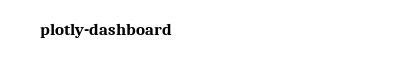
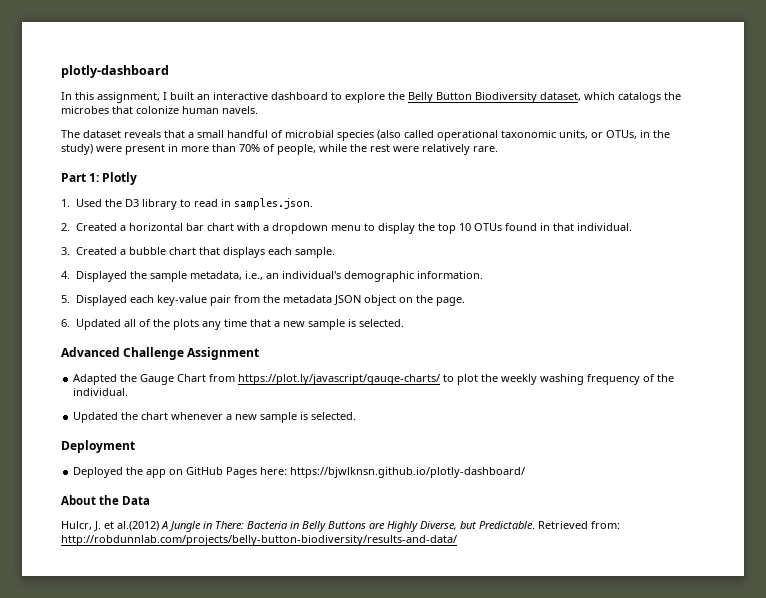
+ In this assignment, I built an interactive dashboard to explore the Belly Button Biodiversity dataset, which catalogs the microbes that colonize human navels.
+ The dataset reveals that a small handful of microbial species (also called operational taxonomic units, or OTUs, in the study) were present in more than 70% of people, while the rest were relatively rare.
+ Part 1: Plotly
+ 1. Used the D3 library to read in samples.json.
+ 2. Created a horizontal bar chart with a dropdown menu to display the top 10 OTUs found in that individual.
+ 3. Created a bubble chart that displays each sample.
+ 4. Displayed the sample metadata, i.e., an individual's demographic information.
+ 5. Displayed each key-value pair from the metadata JSON object on the page.
+ 6. Updated all of the plots any time that a new sample is selected.
+ Advanced Challenge Assignment
+ Adapted the Gauge Chart from https://plot.ly/javascript/gauge-charts/ to plot the weekly washing frequency of the individual.
+ Updated the chart whenever a new sample is selected.
+ Deployment
+ Deployed the app on GitHub Pages here: https://bjwlknsn.github.io/plotly-dashboard/
+ About the Data
+ Hulcr, J. et al.(2012) A Jungle in There: Bacteria in Belly Buttons are Highly Diverse, but Predictable. Retrieved from: http://robdunnlab.com/projects/belly-button-biodiversity/results-and-data/

